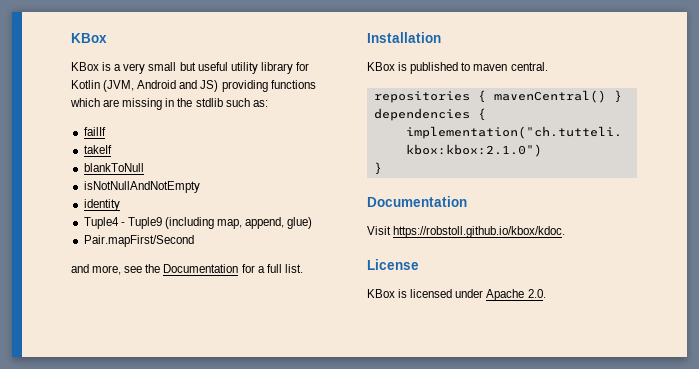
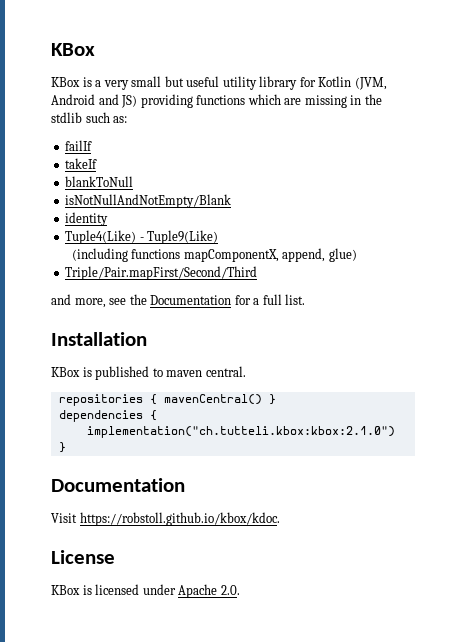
- isNotNullAndNotEmpty
+ isNotNullAndNotEmpty/Blank
- Tuple4 - Tuple9 (including map, append, glue)
+ Tuple4(Like) - Tuple9(Like)
+ (including functions mapComponentX, append, glue)
- Pair.mapFirst/Second
+ Triple/Pair.mapFirst/Second/Third

